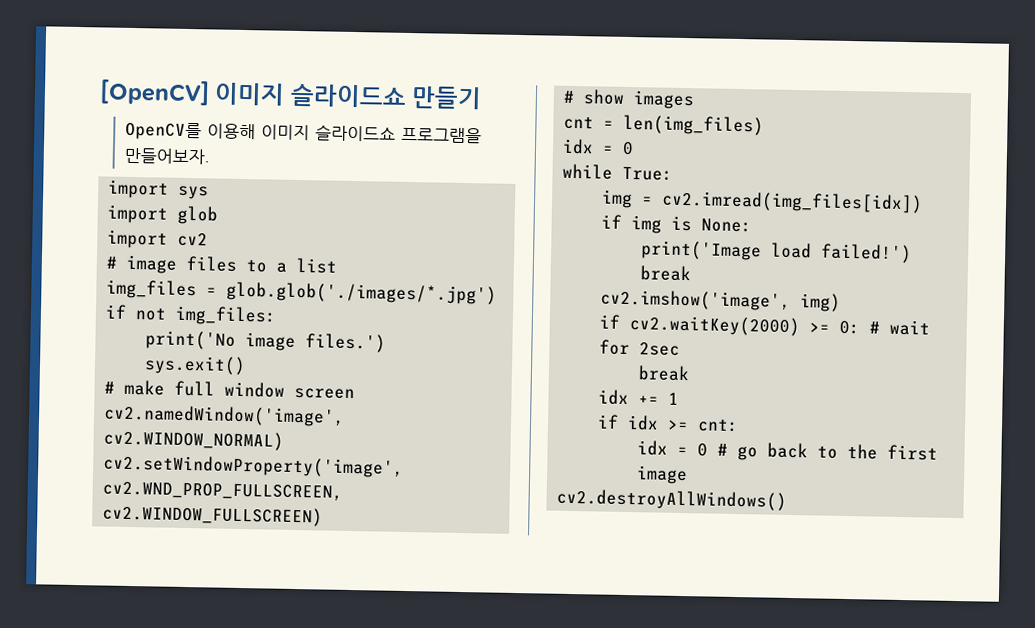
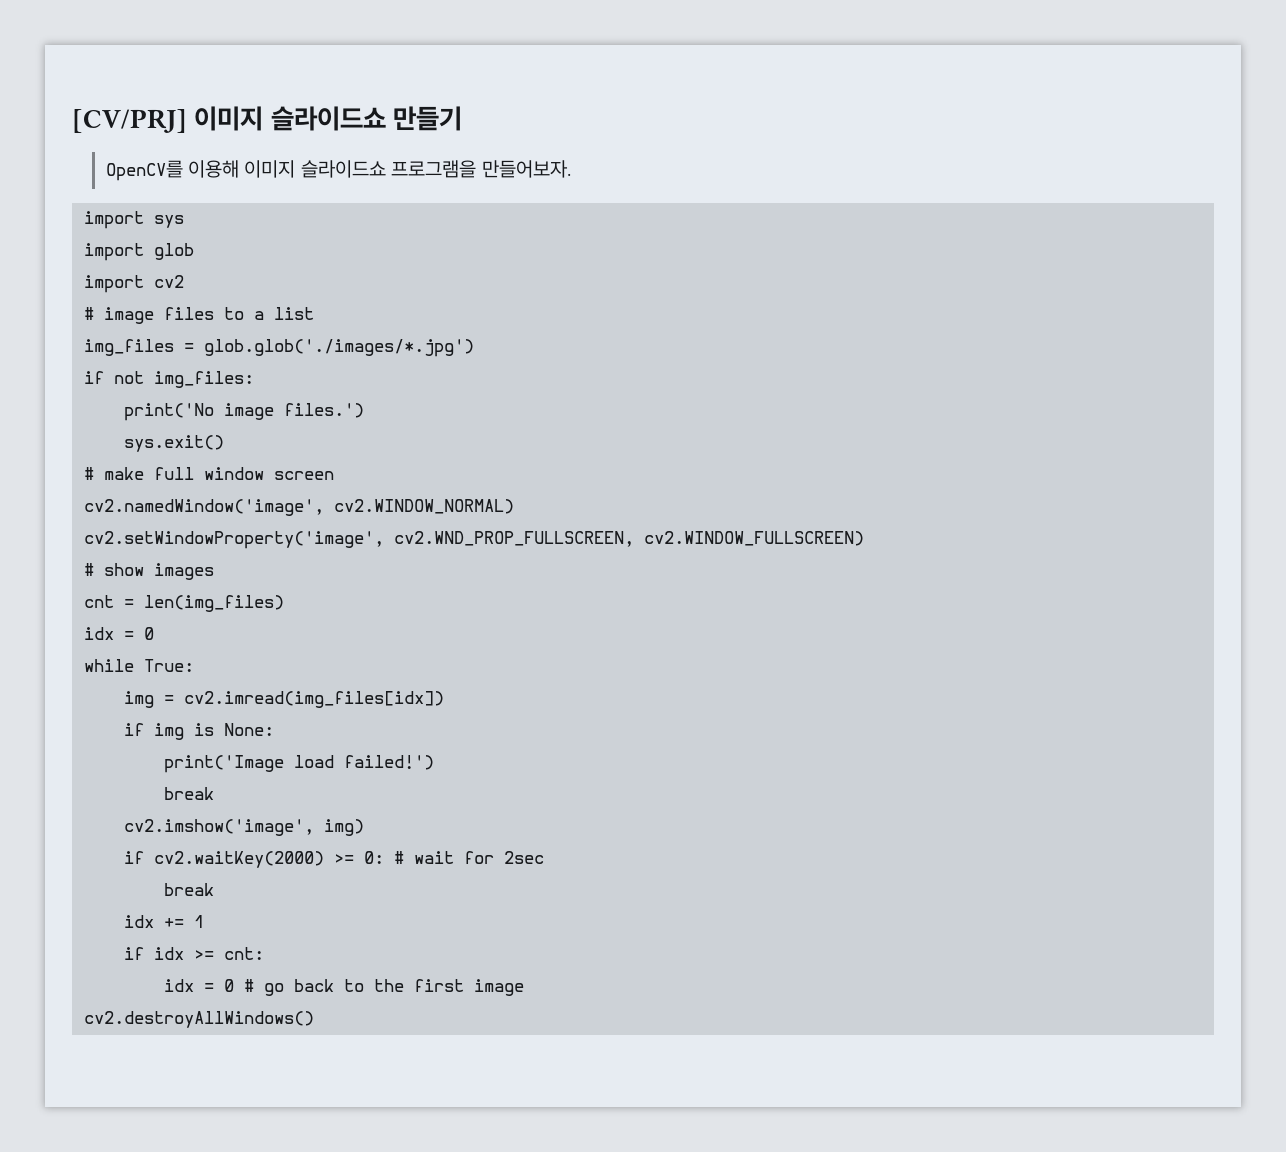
- [OpenCV] 이미지 슬라이드쇼 만들기
+ [CV/PRJ] 이미지 슬라이드쇼 만들기

